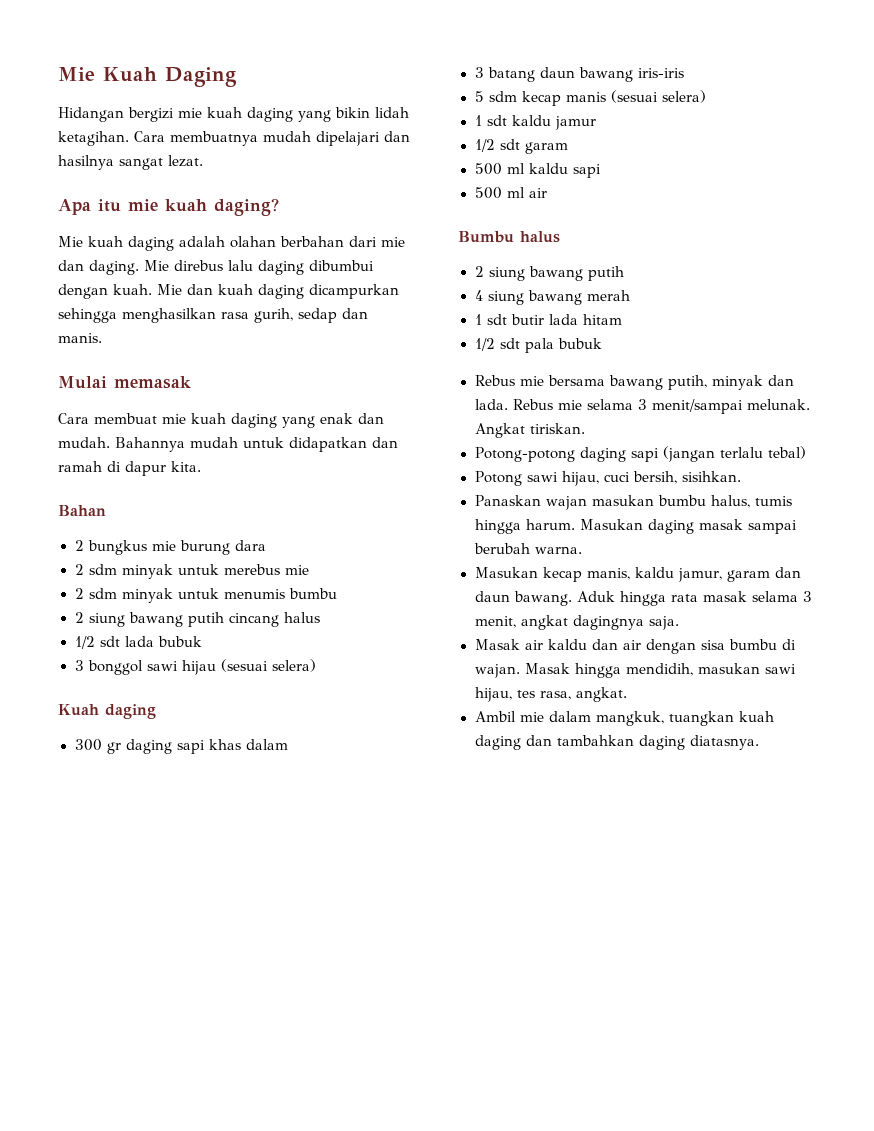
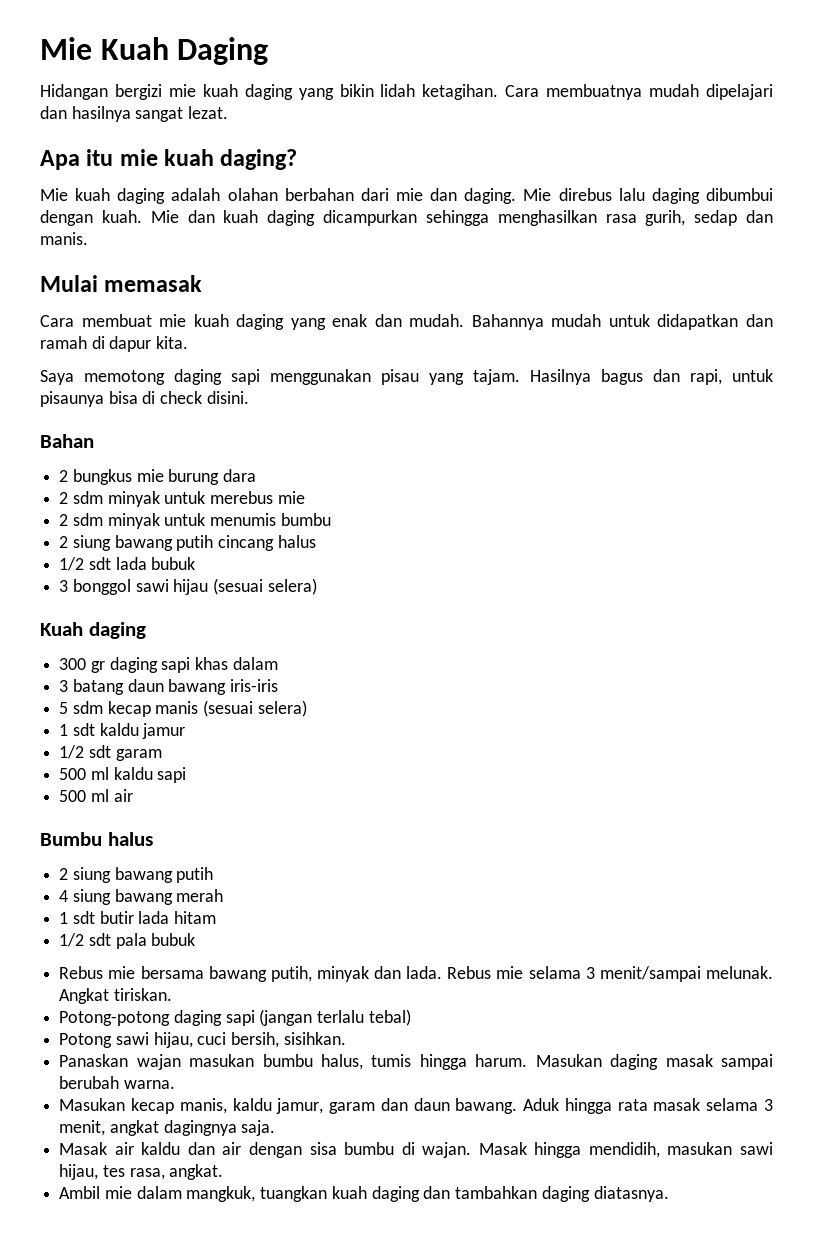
+ Saya memotong daging sapi menggunakan pisau yang tajam. Hasilnya bagus dan rapi, untuk pisaunya bisa di check disini.

